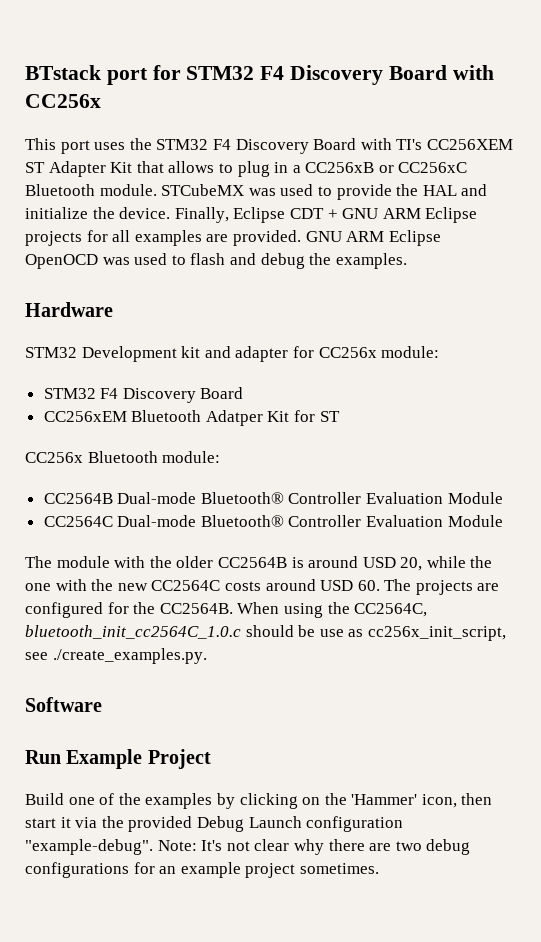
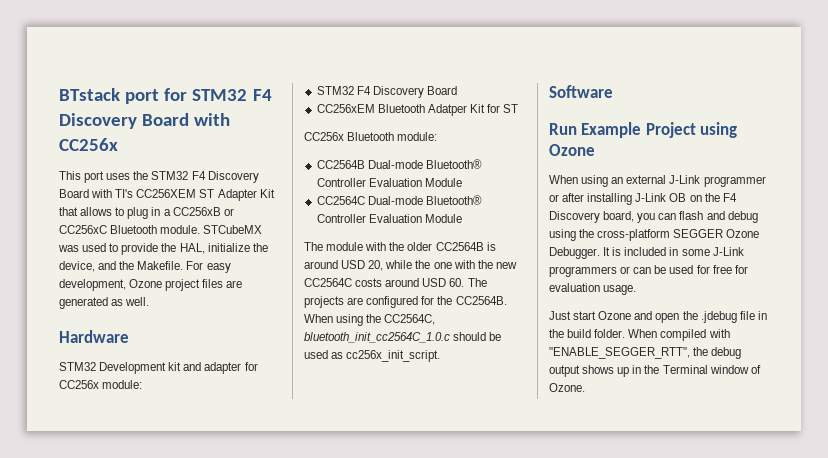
- STCubeMX was used to provide the HAL and initialize the device. Finally, Eclipse CDT + GNU ARM Eclipse projects for all examples are provided. GNU ARM Eclipse OpenOCD was used to flash and debug the examples.
+ STCubeMX was used to provide the HAL, initialize the device, and the Makefile. For easy development, Ozone project files are generated as well.
- When using the CC2564C, bluetooth_init_cc2564C_1.0.c should be use as cc256x_init_script, see ./create_examples.py.
+ When using the CC2564C, bluetooth_init_cc2564C_1.0.c should be used as cc256x_init_script.
- Run Example Project
- Build one of the examples by clicking on the 'Hammer' icon, then start it via the provided Debug Launch configuration "example-debug". Note: It's not clear why there are two debug configurations for an example project sometimes.
+ Run Example Project using Ozone
+ When using an external J-Link programmer or after installing J-Link OB on the F4 Discovery board, you can flash and debug using the cross-platform SEGGER Ozone Debugger. It is included in some J-Link programmers or can be used for free for evaluation usage.
+ Just start Ozone and open the .jdebug file in the build folder. When compiled with "ENABLE_SEGGER_RTT", the debug output shows up in the Terminal window of Ozone.

